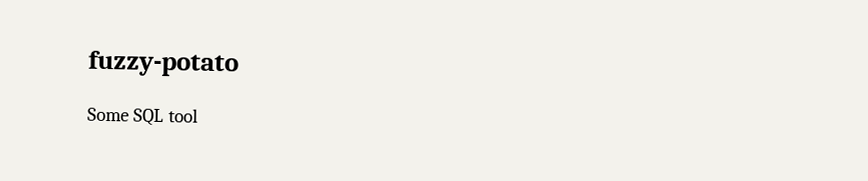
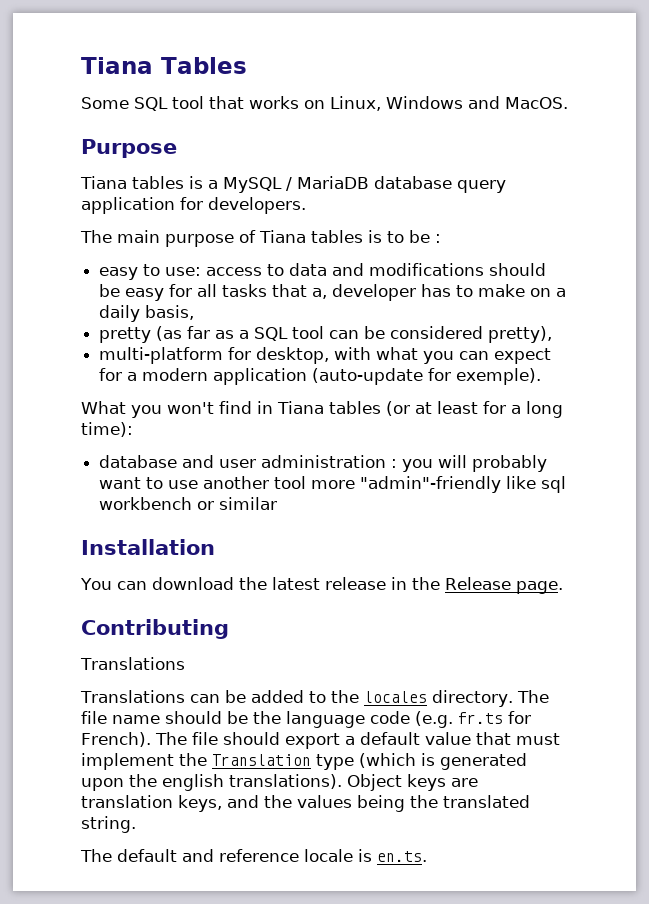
- fuzzy-potato
+ Tiana Tables
- Some SQL tool
+ Some SQL tool that works on Linux, Windows and MacOS.
+ Purpose
+ Tiana tables is a MySQL / MariaDB database query application for developers.
+ The main purpose of Tiana tables is to be :
+ easy to use: access to data and modifications should be easy for all tasks that a, developer has to make on a daily basis,
+ pretty (as far as a SQL tool can be considered pretty),
+ multi-platform for desktop, with what you can expect for a modern application (auto-update for exemple).
+ What you won't find in Tiana tables (or at least for a long time):
+ database and user administration : you will probably want to use another tool more "admin"-friendly like sql workbench or similar
+ Installation
+ You can download the latest release in the Release page.
+ Contributing
+ Translations
+ Translations can be added to the locales directory. The file name should be the language code (e.g. fr.ts for French). The file should export a default value that must implement the Translation type (which is generated upon the english translations). Object keys are translation keys, and the values being the translated string.
+ The default and reference locale is en.ts.

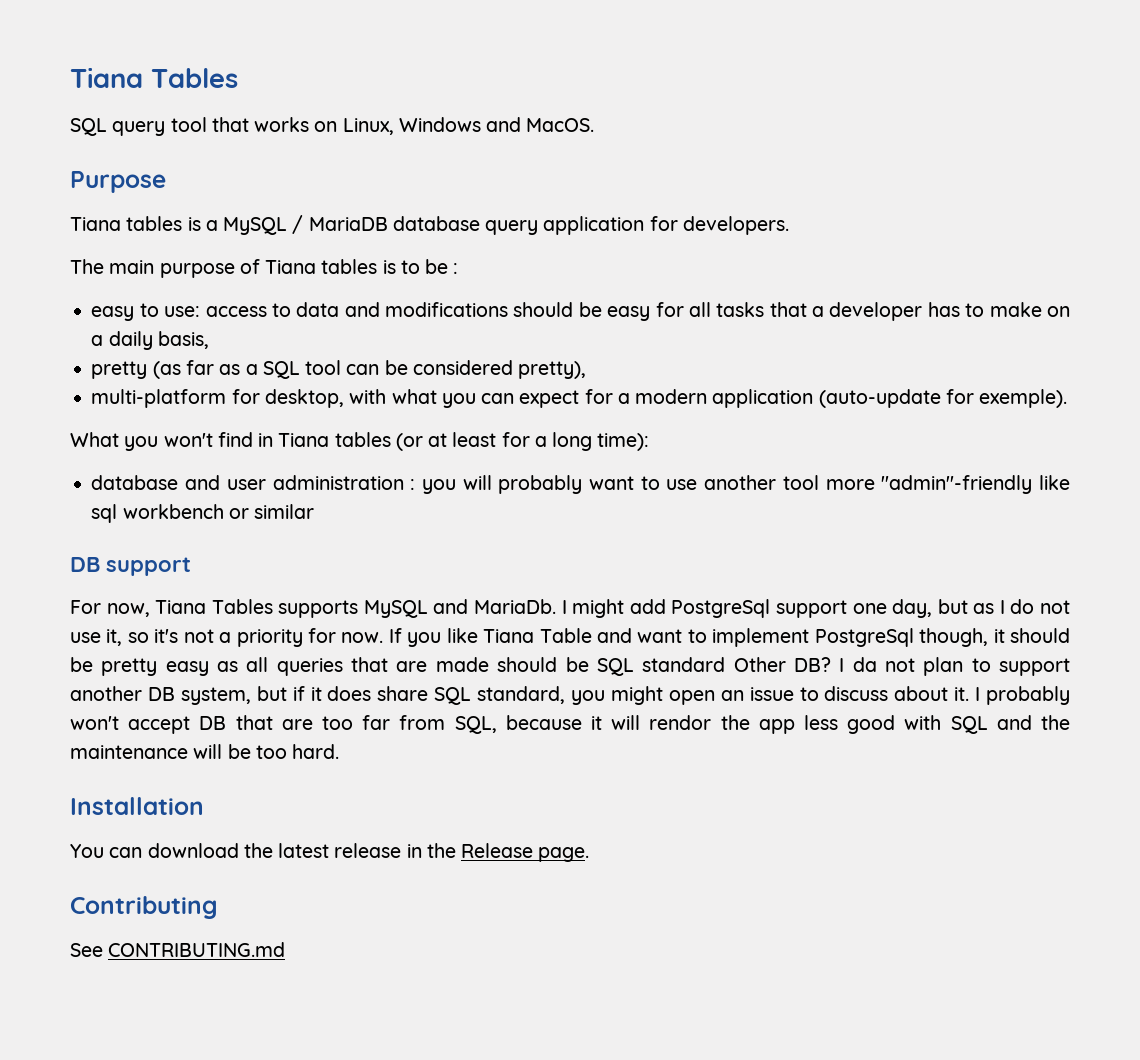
- Some SQL tool that works on Linux, Windows and MacOS.
+ SQL query tool that works on Linux, Windows and MacOS.
- easy to use: access to data and modifications should be easy for all tasks that a, developer has to make on a daily basis,
+ easy to use: access to data and modifications should be easy for all tasks that a developer has to make on a daily basis,
+ DB support
+ For now, Tiana Tables supports MySQL and MariaDb. I might add PostgreSql support one day, but as I do not use it, so it's not a priority for now. If you like Tiana Table and want to implement PostgreSql though, it should be pretty easy as all queries that are made should be SQL standard Other DB? I da not plan to support another DB system, but if it does share SQL standard, you might open an issue to discuss about it. I probably won't accept DB that are too far from SQL, because it will rendor the app less good with SQL and the maintenance will be too hard.
  Contributing
- Translations
- Translations can be added to the locales directory. The file name should be the language code (e.g. fr.ts for French). The file should export a default value that must implement the Translation type (which is generated upon the english translations). Object keys are translation keys, and the values being the translated string.
- The default and reference locale is en.ts.
+ See CONTRIBUTING.md

